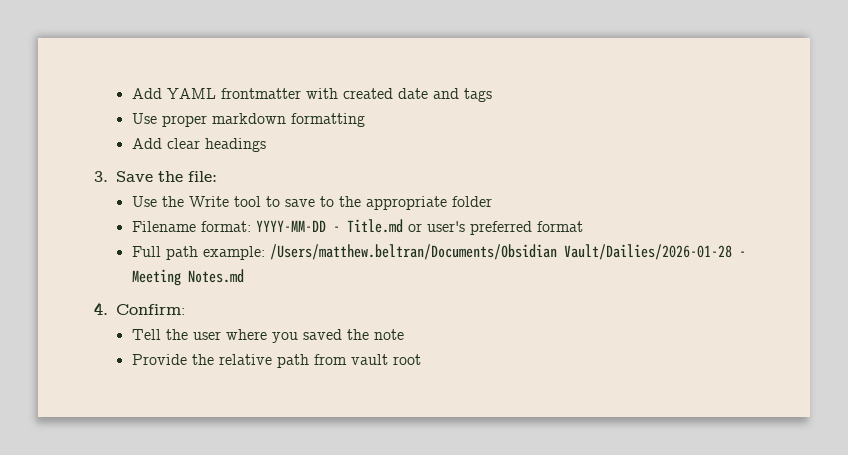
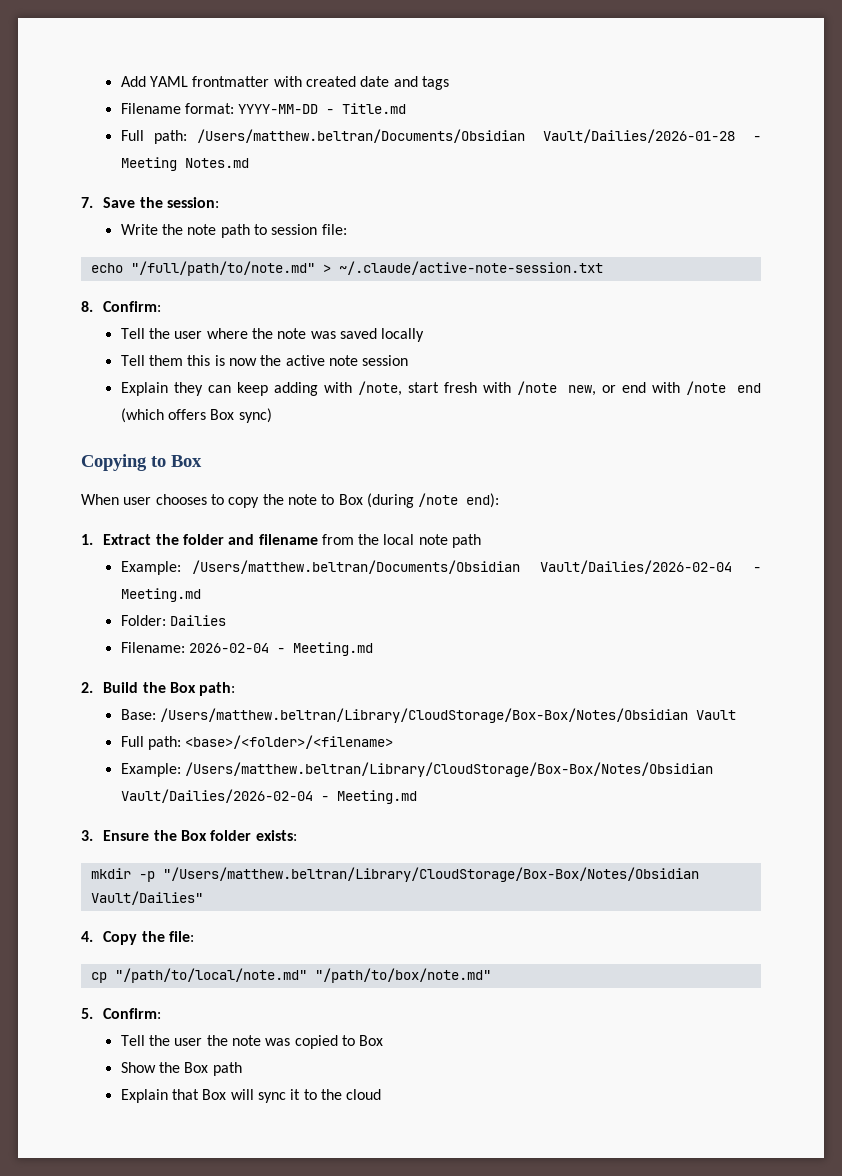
- Use proper markdown formatting
- Add clear headings
- 3. Save the file:
- Use the Write tool to save to the appropriate folder
- Filename format: YYYY-MM-DD - Title.md or user's preferred format
- Full path example: /Users/matthew.beltran/Documents/Obsidian Vault/Dailies/2026-01-28 - Meeting Notes.md
+ Filename format: YYYY-MM-DD - Title.md
+ Full path: /Users/matthew.beltran/Documents/Obsidian Vault/Dailies/2026-01-28 - Meeting Notes.md
- 4. Confirm:
+ 7. Save the session:
+ Write the note path to session file:
+ echo "/full/path/to/note.md" > ~/.claude/active-note-session.txt
+ 8. Confirm:
- Tell the user where you saved the note
- Provide the relative path from vault root
+ Tell the user where the note was saved locally
+ Tell them this is now the active note session
+ Explain they can keep adding with /note, start fresh with /note new, or end with /note end (which offers Box sync)
+ Copying to Box
+ When user chooses to copy the note to Box (during /note end):
+ 1. Extract the folder and filename from the local note path
+ Example: /Users/matthew.beltran/Documents/Obsidian Vault/Dailies/2026-02-04 - Meeting.md
+ Folder: Dailies
+ Filename: 2026-02-04 - Meeting.md
+ 2. Build the Box path:
+ Base: /Users/matthew.beltran/Library/CloudStorage/Box-Box/Notes/Obsidian Vault
+ Full path: <base>/<folder>/<filename>
+ Example: /Users/matthew.beltran/Library/CloudStorage/Box-Box/Notes/Obsidian Vault/Dailies/2026-02-04 - Meeting.md
+ 3. Ensure the Box folder exists:
+ mkdir -p "/Users/matthew.beltran/Library/CloudStorage/Box-Box/Notes/Obsidian Vault/Dailies"
+ 4. Copy the file:
+ cp "/path/to/local/note.md" "/path/to/box/note.md"
+ 5. Confirm:
+ Tell the user the note was copied to Box
+ Show the Box path
+ Explain that Box will sync it to the cloud

